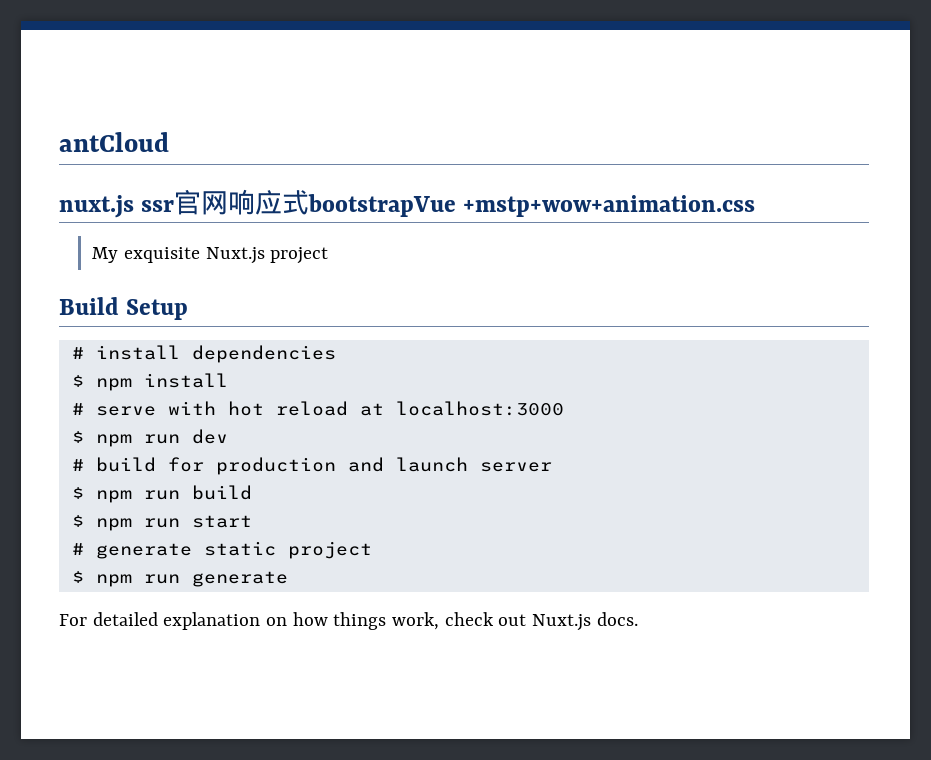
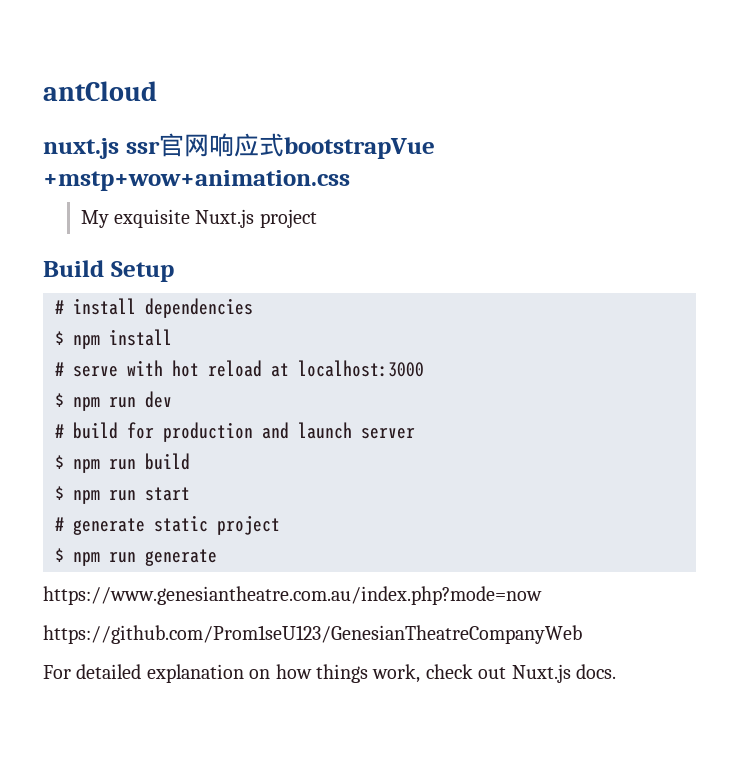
+ https://www.genesiantheatre.com.au/index.php?mode=now
+ https://github.com/Prom1seU123/GenesianTheatreCompanyWeb

